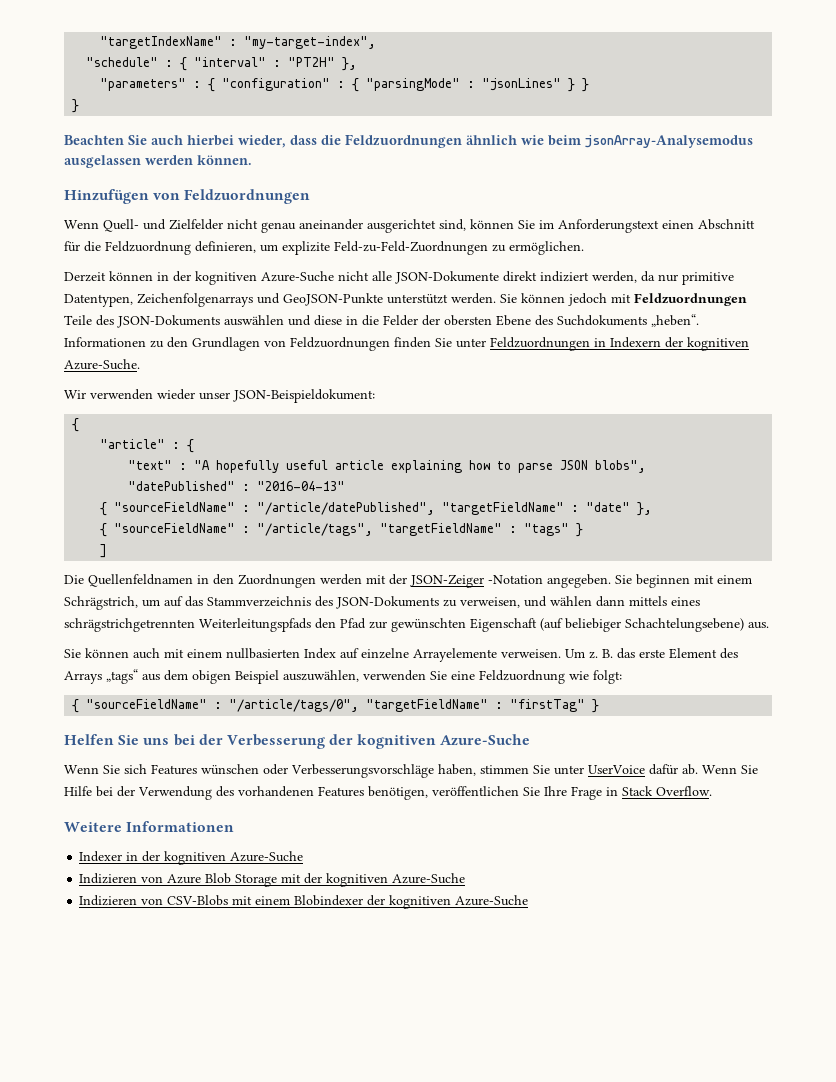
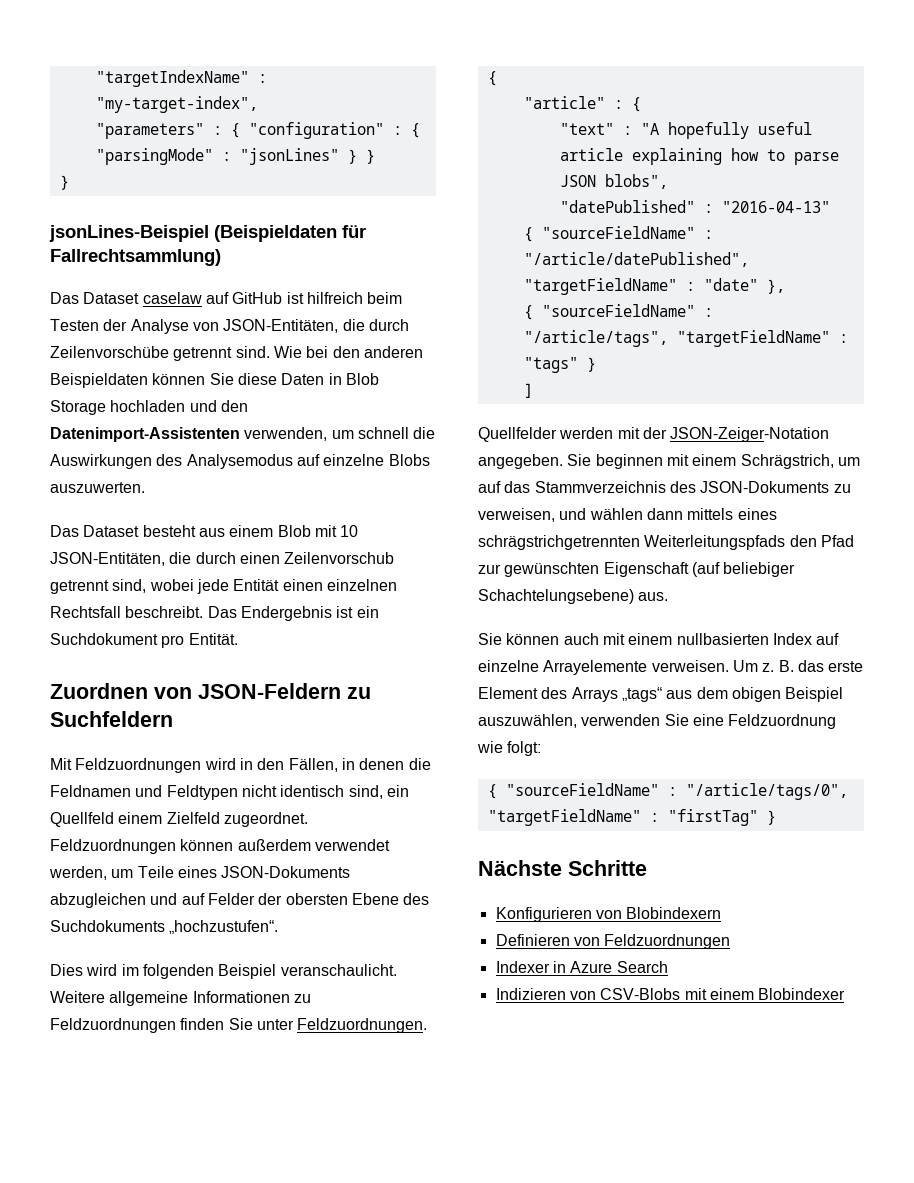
- "schedule" : { "interval" : "PT2H" },
- Beachten Sie auch hierbei wieder, dass die Feldzuordnungen ähnlich wie beim jsonArray-Analysemodus ausgelassen werden können.
- Hinzufügen von Feldzuordnungen
- Wenn Quell- und Zielfelder nicht genau aneinander ausgerichtet sind, können Sie im Anforderungstext einen Abschnitt für die Feldzuordnung definieren, um explizite Feld-zu-Feld-Zuordnungen zu ermöglichen.
- Derzeit können in der kognitiven Azure-Suche nicht alle JSON-Dokumente direkt indiziert werden, da nur primitive Datentypen, Zeichenfolgenarrays und GeoJSON-Punkte unterstützt werden. Sie können jedoch mit Feldzuordnungen Teile des JSON-Dokuments auswählen und diese in die Felder der obersten Ebene des Suchdokuments „heben“. Informationen zu den Grundlagen von Feldzuordnungen finden Sie unter Feldzuordnungen in Indexern der kognitiven Azure-Suche.
- Wir verwenden wieder unser JSON-Beispieldokument:
+ jsonLines-Beispiel (Beispieldaten für Fallrechtsammlung)
+ Das Dataset caselaw auf GitHub ist hilfreich beim Testen der Analyse von JSON-Entitäten, die durch Zeilenvorschübe getrennt sind. Wie bei den anderen Beispieldaten können Sie diese Daten in Blob Storage hochladen und den Datenimport-Assistenten verwenden, um schnell die Auswirkungen des Analysemodus auf einzelne Blobs auszuwerten.
+ Das Dataset besteht aus einem Blob mit 10 JSON-Entitäten, die durch einen Zeilenvorschub getrennt sind, wobei jede Entität einen einzelnen Rechtsfall beschreibt. Das Endergebnis ist ein Suchdokument pro Entität.
+ Zuordnen von JSON-Feldern zu Suchfeldern
+ Mit Feldzuordnungen wird in den Fällen, in denen die Feldnamen und Feldtypen nicht identisch sind, ein Quellfeld einem Zielfeld zugeordnet. Feldzuordnungen können außerdem verwendet werden, um Teile eines JSON-Dokuments abzugleichen und auf Felder der obersten Ebene des Suchdokuments „hochzustufen“.
+ Dies wird im folgenden Beispiel veranschaulicht. Weitere allgemeine Informationen zu Feldzuordnungen finden Sie unter Feldzuordnungen.
- Die Quellenfeldnamen in den Zuordnungen werden mit der JSON-Zeiger -Notation angegeben.
+ Quellfelder werden mit der JSON-Zeiger-Notation angegeben.
- Helfen Sie uns bei der Verbesserung der kognitiven Azure-Suche
- Wenn Sie sich Features wünschen oder Verbesserungsvorschläge haben, stimmen Sie unter UserVoice dafür ab. Wenn Sie Hilfe bei der Verwendung des vorhandenen Features benötigen, veröffentlichen Sie Ihre Frage in Stack Overflow.
- Weitere Informationen
- Indexer in der kognitiven Azure-Suche
- Indizieren von Azure Blob Storage mit der kognitiven Azure-Suche
+ Nächste Schritte
+ Konfigurieren von Blobindexern
+ Definieren von Feldzuordnungen
+ Indexer in Azure Search
- Indizieren von CSV-Blobs mit einem Blobindexer der kognitiven Azure-Suche
+ Indizieren von CSV-Blobs mit einem Blobindexer

